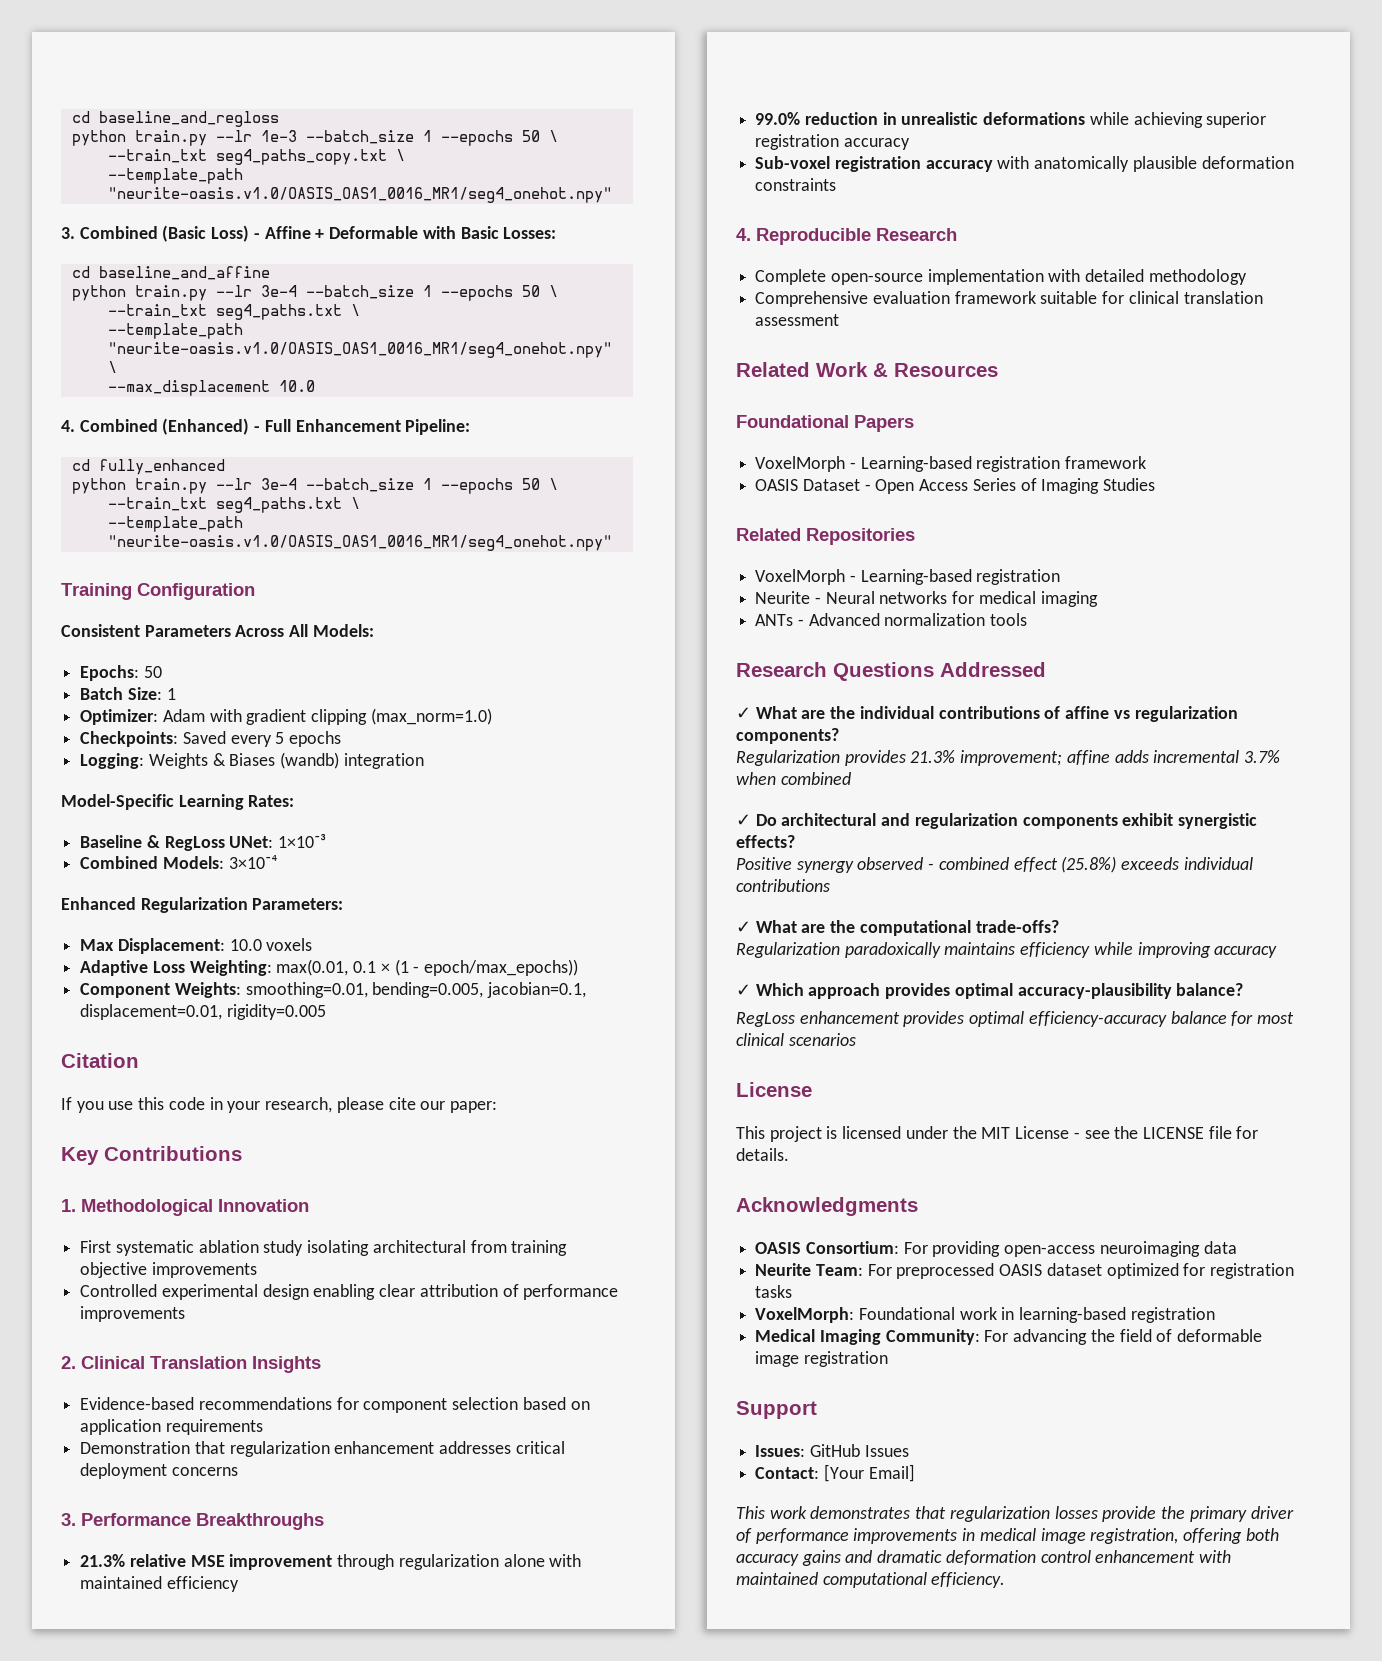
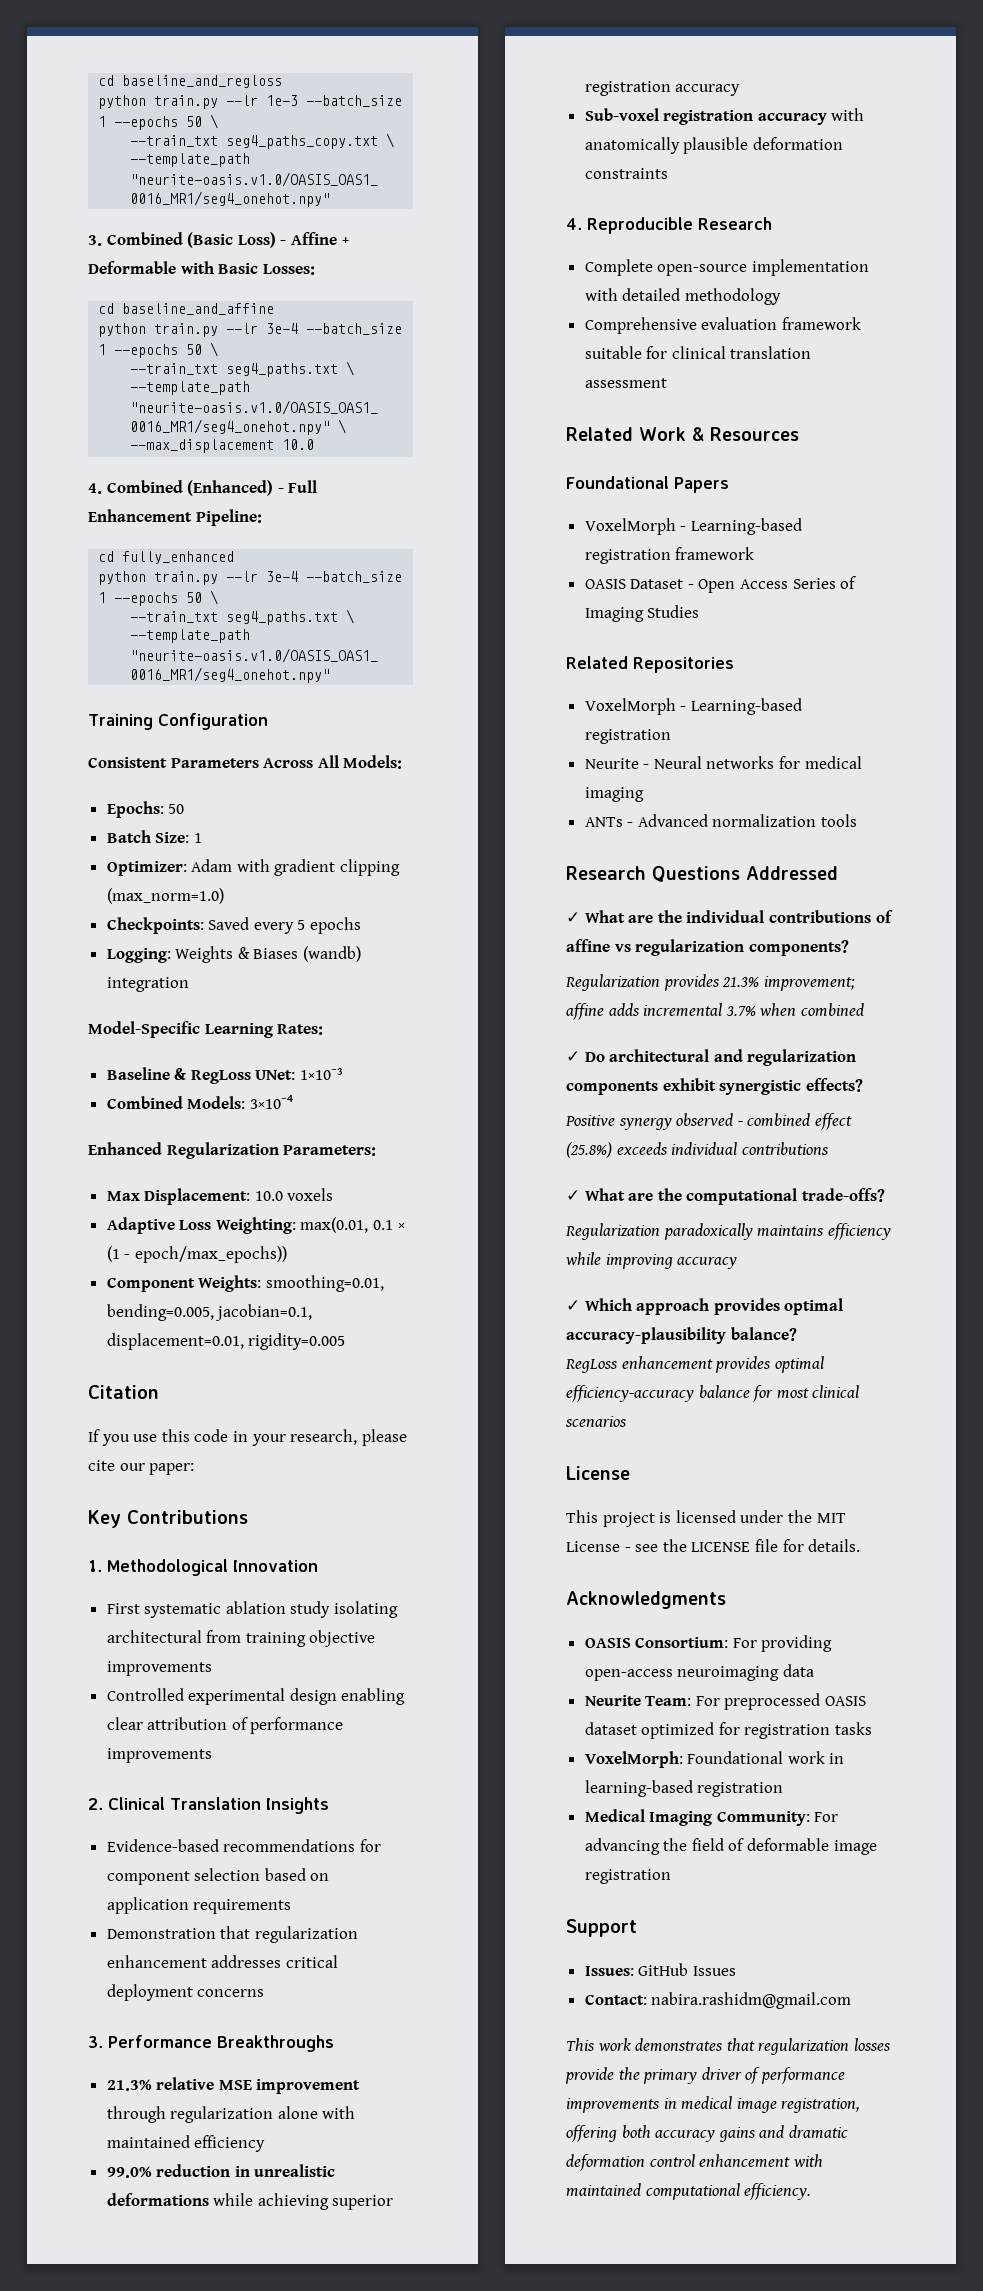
- Contact: [Your Email]
+ Contact: nabira.rashidm@gmail.com

